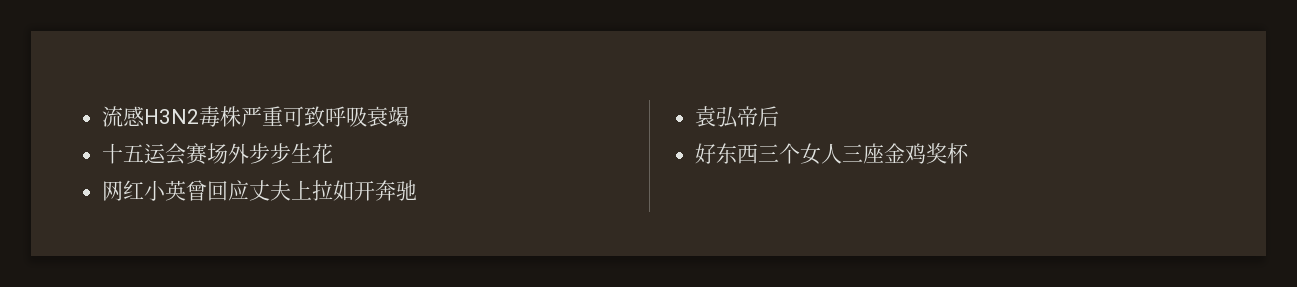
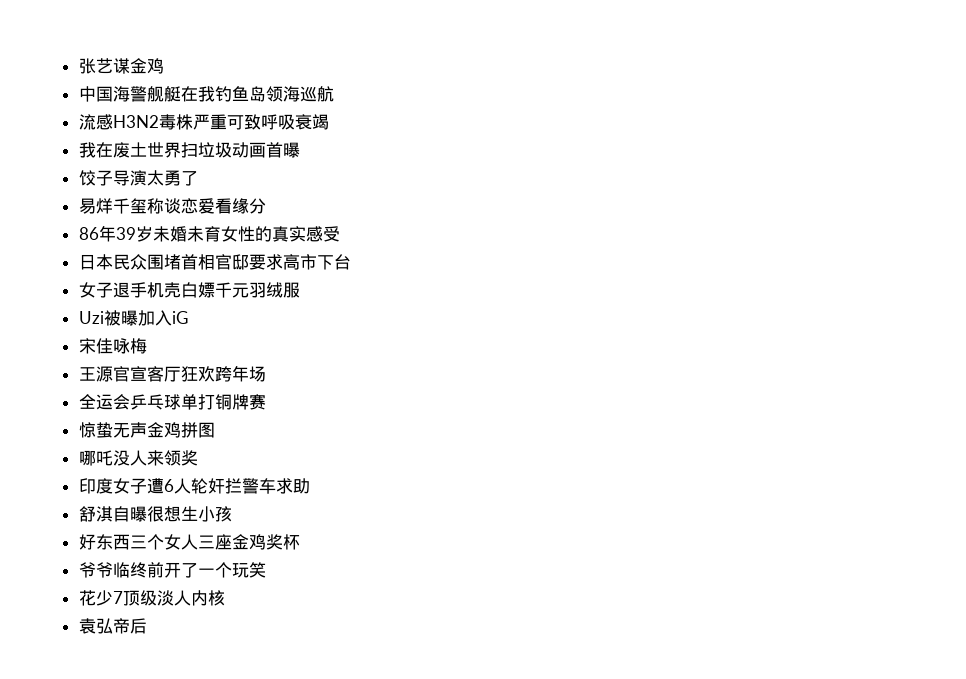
+ 张艺谋金鸡
+ 中国海警舰艇在我钓鱼岛领海巡航
- 十五运会赛场外步步生花
- 网红小英曾回应丈夫上拉如开奔驰
- 袁弘帝后
+ 我在废土世界扫垃圾动画首曝
+ 饺子导演太勇了
+ 易烊千玺称谈恋爱看缘分
+ 86年39岁未婚未育女性的真实感受
+ 日本民众围堵首相官邸要求高市下台
+ 女子退手机壳白嫖千元羽绒服
+ Uzi被曝加入iG
+ 宋佳咏梅
+ 王源官宣客厅狂欢跨年场
+ 全运会乒乓球单打铜牌赛
+ 惊蛰无声金鸡拼图
+ 哪吒没人来领奖
+ 印度女子遭6人轮奸拦警车求助
+ 舒淇自曝很想生小孩
+ 爷爷临终前开了一个玩笑
+ 花少7顶级淡人内核
+ 袁弘帝后

